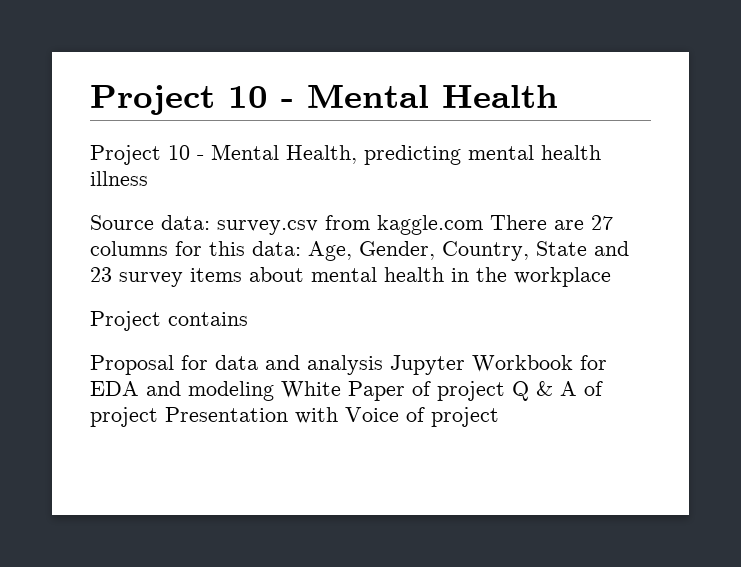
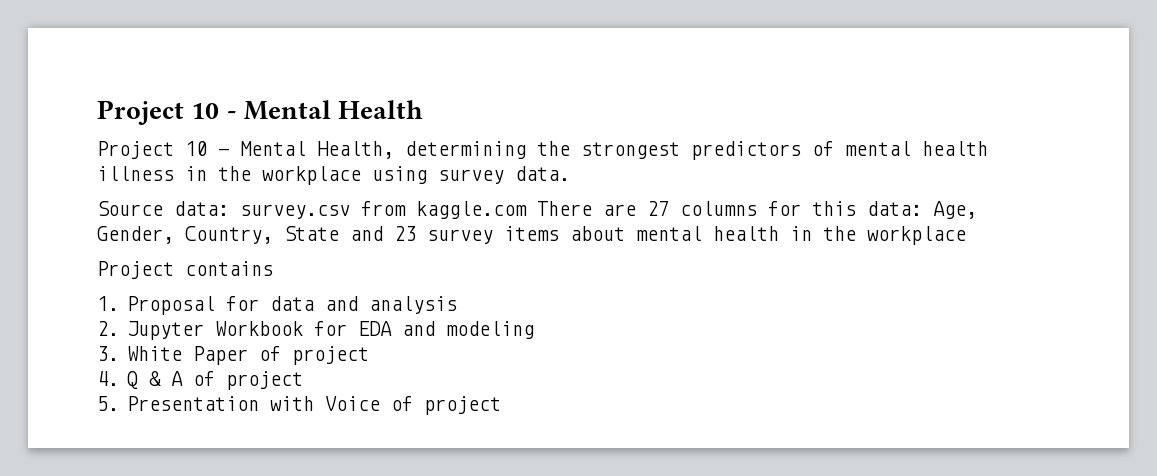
- Project 10 - Mental Health, predicting mental health illness
+ Project 10 - Mental Health, determining the strongest predictors of mental health illness in the workplace using survey data.
- Proposal for data and analysis Jupyter Workbook for EDA and modeling White Paper of project Q & A of project Presentation with Voice of project
+ 1. Proposal for data and analysis
+ 2. Jupyter Workbook for EDA and modeling
+ 3. White Paper of project
+ 4. Q & A of project
+ 5. Presentation with Voice of project

